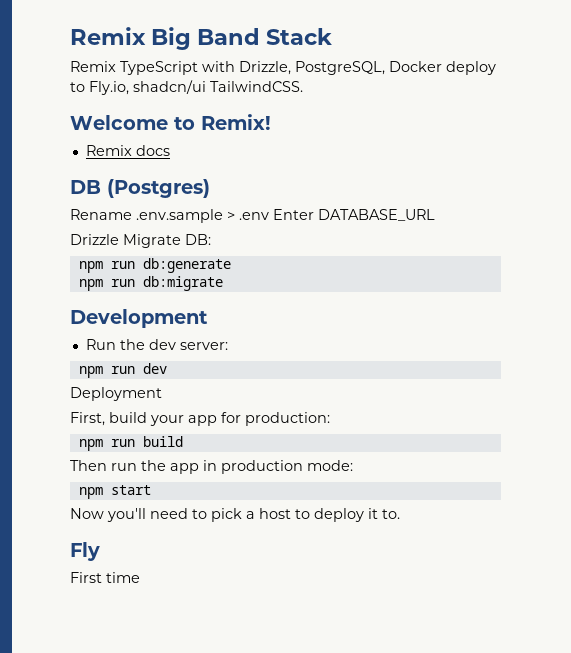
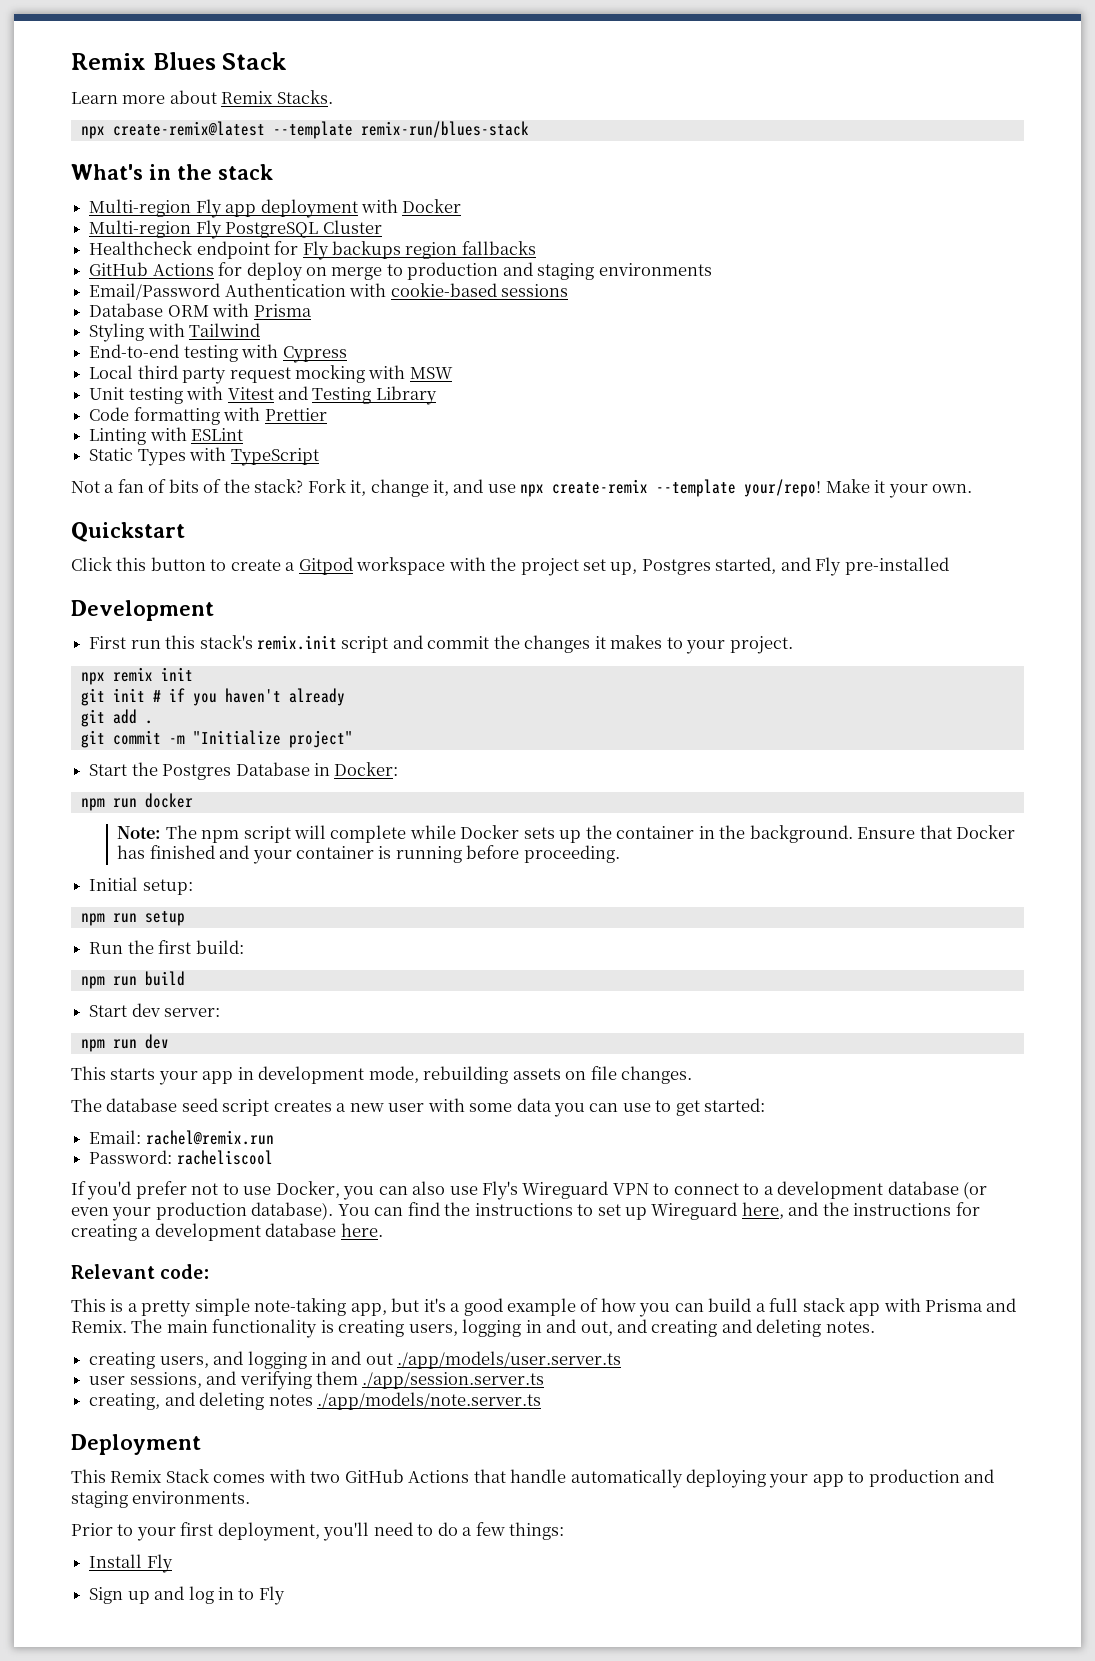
- Remix Big Band Stack
+ Remix Blues Stack
- Remix TypeScript with Drizzle, PostgreSQL, Docker deploy to Fly.io, shadcn/ui TailwindCSS.
- Welcome to Remix!
- Remix docs
- DB (Postgres)
- Rename .env.sample > .env Enter DATABASE_URL
- Drizzle Migrate DB:
- npm run db:generate
- npm run db:migrate
+ Learn more about Remix Stacks.
+ npx create-remix@latest --template remix-run/blues-stack
+ What's in the stack
+ Multi-region Fly app deployment with Docker
+ Multi-region Fly PostgreSQL Cluster
+ Healthcheck endpoint for Fly backups region fallbacks
+ GitHub Actions for deploy on merge to production and staging environments
+ Email/Password Authentication with cookie-based sessions
+ Database ORM with Prisma
+ Styling with Tailwind
+ End-to-end testing with Cypress
+ Local third party request mocking with MSW
+ Unit testing with Vitest and Testing Library
+ Code formatting with Prettier
+ Linting with ESLint
+ Static Types with TypeScript
+ Not a fan of bits of the stack? Fork it, change it, and use npx create-remix --template your/repo! Make it your own.
+ Quickstart
+ Click this button to create a Gitpod workspace with the project set up, Postgres started, and Fly pre-installed
  Development
+ First run this stack's remix.init script and commit the changes it makes to your project.
+ npx remix init
+ git init # if you haven't already
+ git add .
+ git commit -m "Initialize project"
+ Start the Postgres Database in Docker:
+ npm run docker
+ Note: The npm script will complete while Docker sets up the container in the background. Ensure that Docker has finished and your container is running before proceeding.
+ Initial setup:
+ npm run setup
- Run the dev server:
+ Run the first build:
+ npm run build
+ Start dev server:
+ This starts your app in development mode, rebuilding assets on file changes.
+ The database seed script creates a new user with some data you can use to get started:
+ Email: rachel@remix.run
+ Password: racheliscool
+ If you'd prefer not to use Docker, you can also use Fly's Wireguard VPN to connect to a development database (or even your production database). You can find the instructions to set up Wireguard here, and the instructions for creating a development database here.
+ Relevant code:
+ This is a pretty simple note-taking app, but it's a good example of how you can build a full stack app with Prisma and Remix. The main functionality is creating users, logging in and out, and creating and deleting notes.
+ creating users, and logging in and out ./app/models/user.server.ts
+ user sessions, and verifying them ./app/session.server.ts
+ creating, and deleting notes ./app/models/note.server.ts
  Deployment
- First, build your app for production:
- npm run build
- Then run the app in production mode:
- npm start
- Now you'll need to pick a host to deploy it to.
- Fly
- First time
+ This Remix Stack comes with two GitHub Actions that handle automatically deploying your app to production and staging environments.
+ Prior to your first deployment, you'll need to do a few things:
+ Install Fly
+ Sign up and log in to Fly

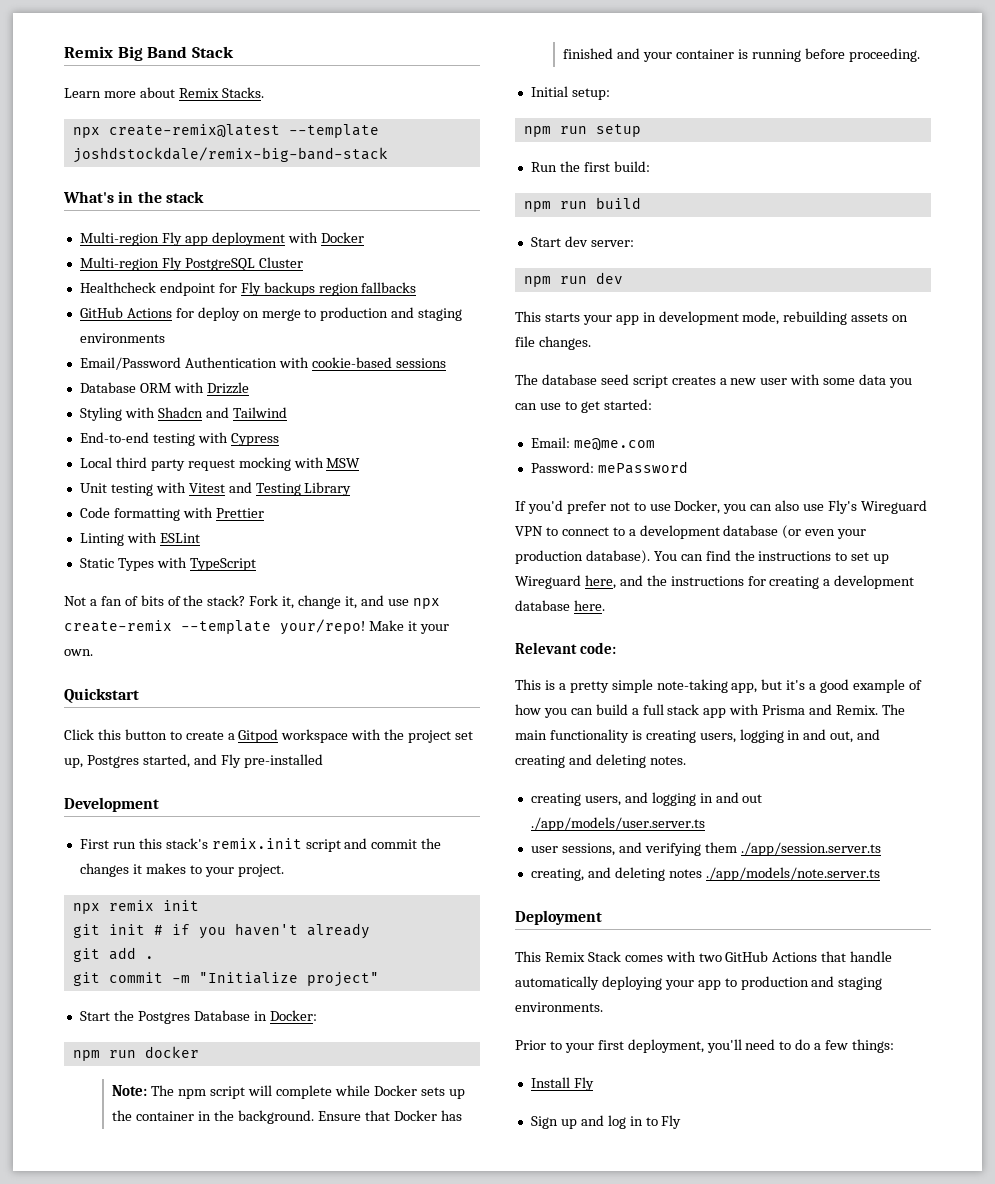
- Remix Blues Stack
+ Remix Big Band Stack
- npx create-remix@latest --template remix-run/blues-stack
+ npx create-remix@latest --template joshdstockdale/remix-big-band-stack
- Database ORM with Prisma
+ Database ORM with Drizzle
- Styling with Tailwind
+ Styling with Shadcn and Tailwind
- Email: rachel@remix.run
+ Email: me@me.com
- Password: racheliscool
+ Password: mePassword

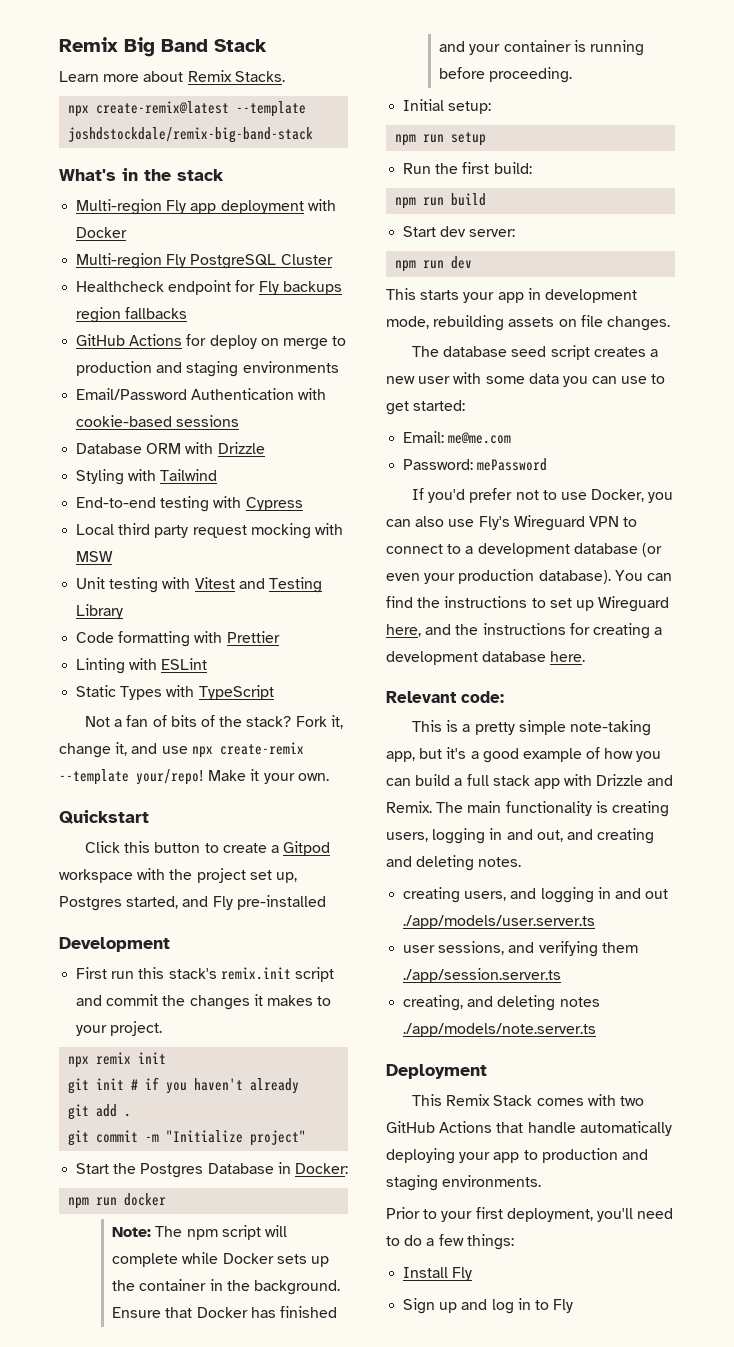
- Styling with Shadcn and Tailwind
+ Styling with Tailwind
- This is a pretty simple note-taking app, but it's a good example of how you can build a full stack app with Prisma and Remix.
+ This is a pretty simple note-taking app, but it's a good example of how you can build a full stack app with Drizzle and Remix.

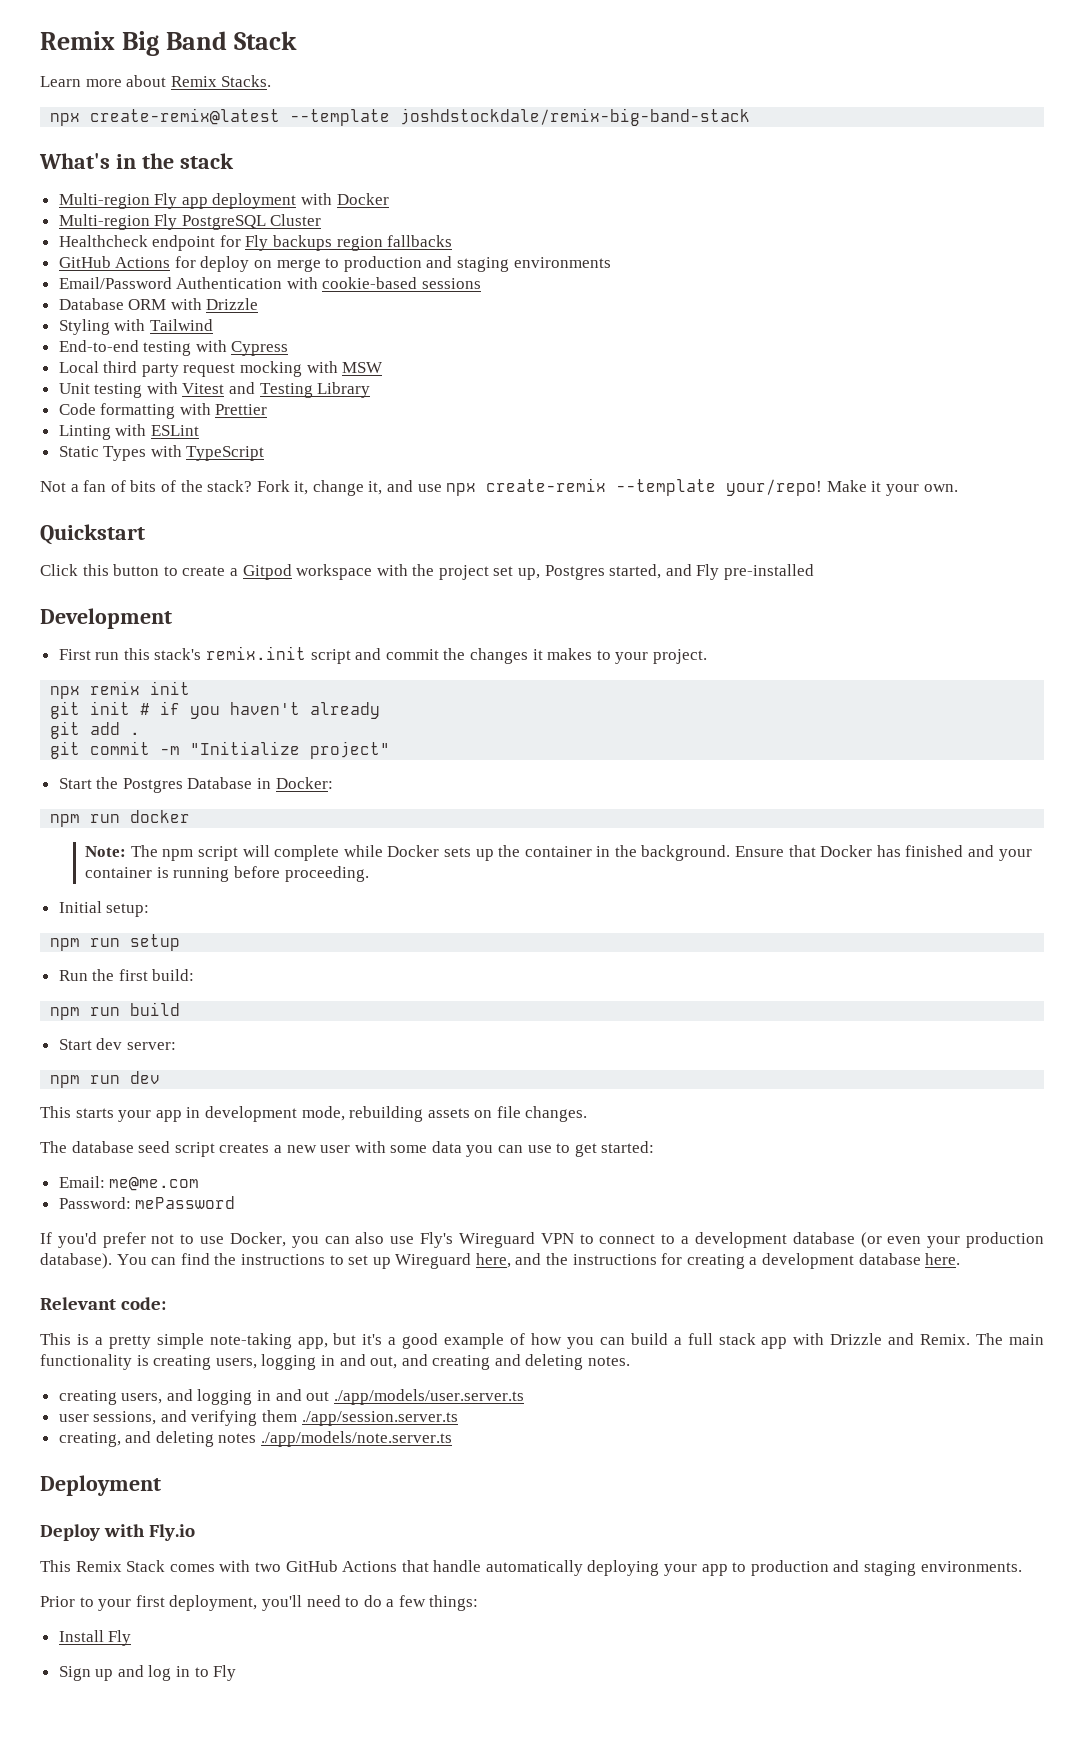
+ Deploy with Fly.io

